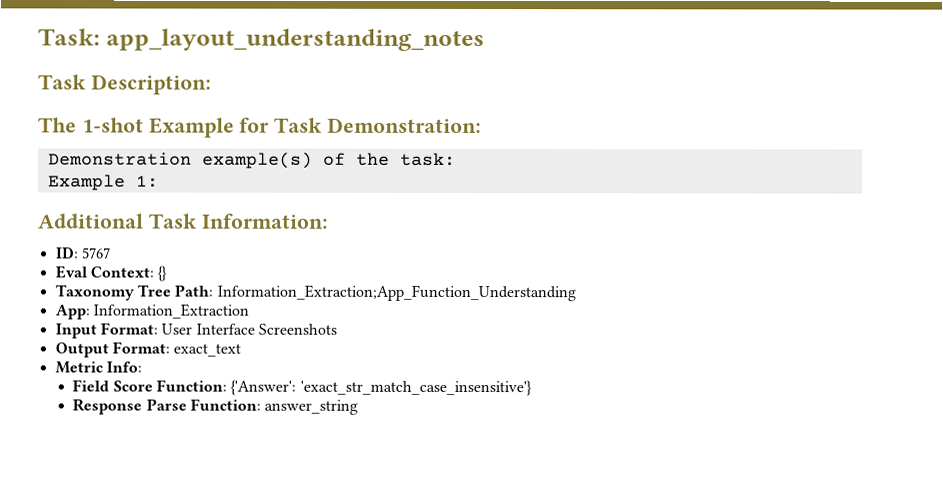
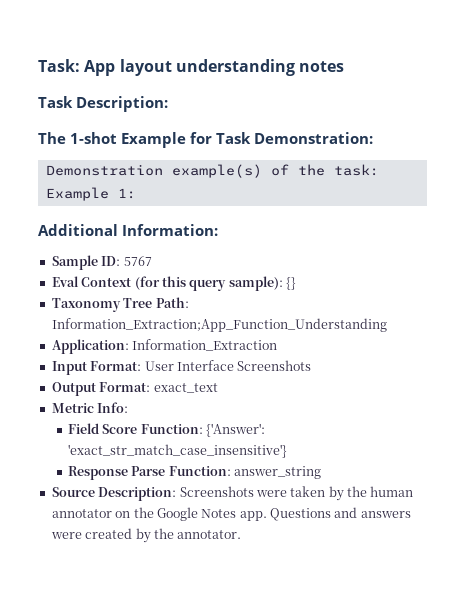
- Task: app_layout_understanding_notes
+ Task: App layout understanding notes
- Additional Task Information:
+ Additional Information:
- ID: 5767
+ Sample ID: 5767
- Eval Context: {}
+ Eval Context (for this query sample): {}
- App: Information_Extraction
+ Application: Information_Extraction
+ Source Description: Screenshots were taken by the human annotator on the Google Notes app. Questions and answers were created by the annotator.

